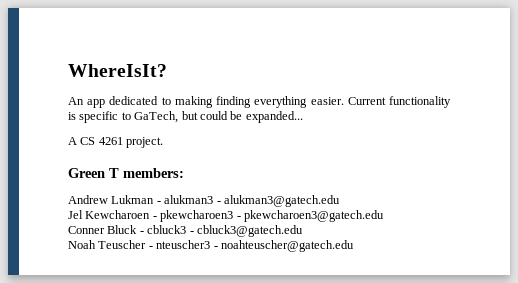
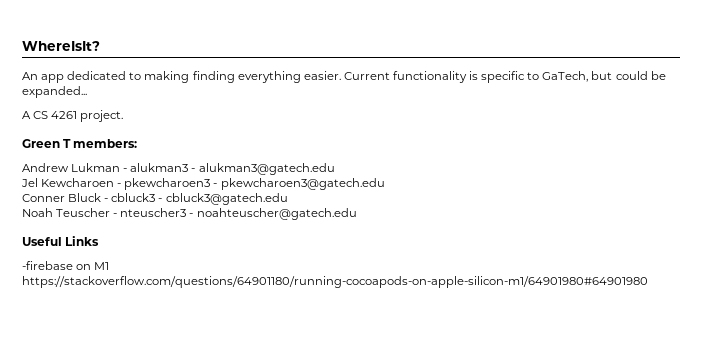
+ Useful Links
+ -firebase on M1 https://stackoverflow.com/questions/64901180/running-cocoapods-on-apple-silicon-m1/64901980#64901980

